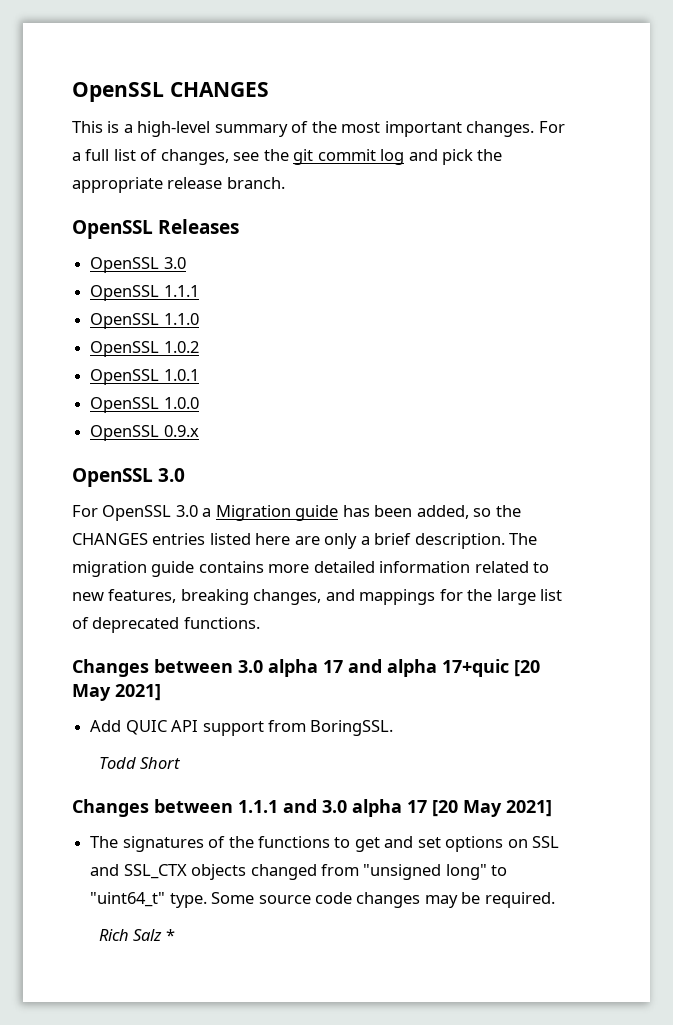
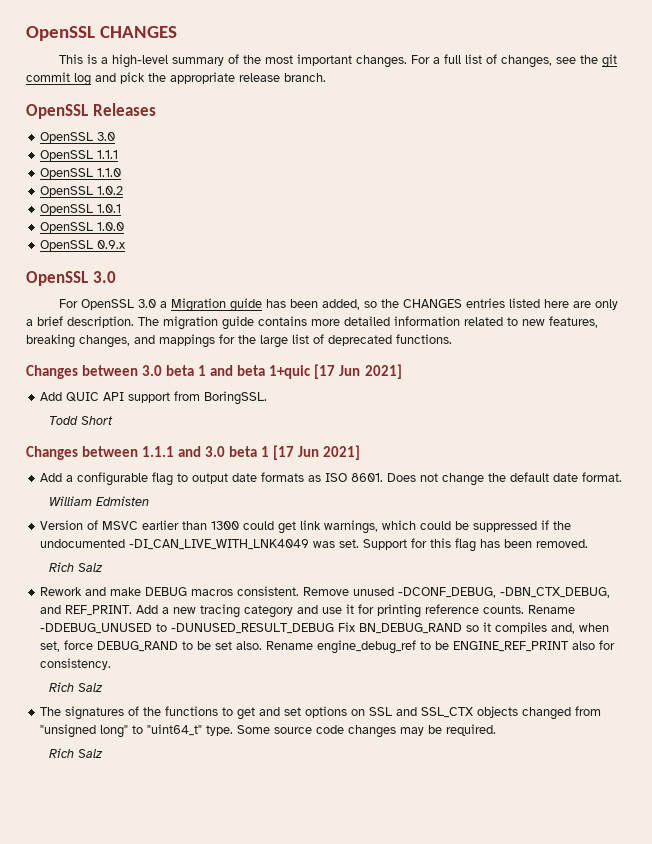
- Changes between 3.0 alpha 17 and alpha 17+quic [20 May 2021]
+ Changes between 3.0 beta 1 and beta 1+quic [17 Jun 2021]
- Changes between 1.1.1 and 3.0 alpha 17 [20 May 2021]
+ Changes between 1.1.1 and 3.0 beta 1 [17 Jun 2021]
+ Add a configurable flag to output date formats as ISO 8601. Does not change the default date format.
+ William Edmisten
+ Version of MSVC earlier than 1300 could get link warnings, which could be suppressed if the undocumented -DI_CAN_LIVE_WITH_LNK4049 was set. Support for this flag has been removed.
+ Rich Salz
+ Rework and make DEBUG macros consistent. Remove unused -DCONF_DEBUG, -DBN_CTX_DEBUG, and REF_PRINT. Add a new tracing category and use it for printing reference counts. Rename -DDEBUG_UNUSED to -DUNUSED_RESULT_DEBUG Fix BN_DEBUG_RAND so it compiles and, when set, force DEBUG_RAND to be set also. Rename engine_debug_ref to be ENGINE_REF_PRINT also for consistency.
+ Rich Salz
  Some source code changes may be required.
- Rich Salz *
+ Rich Salz

